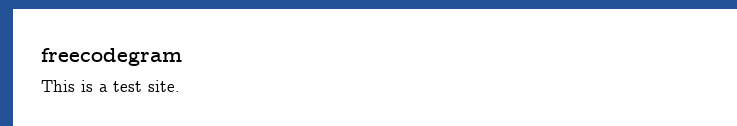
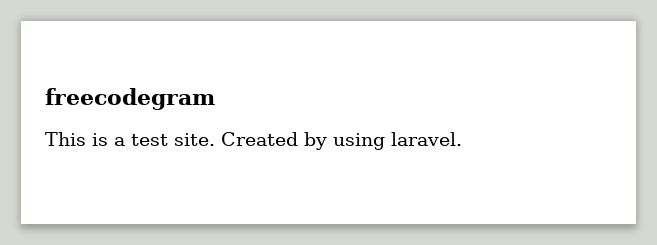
+ Created by using laravel.

